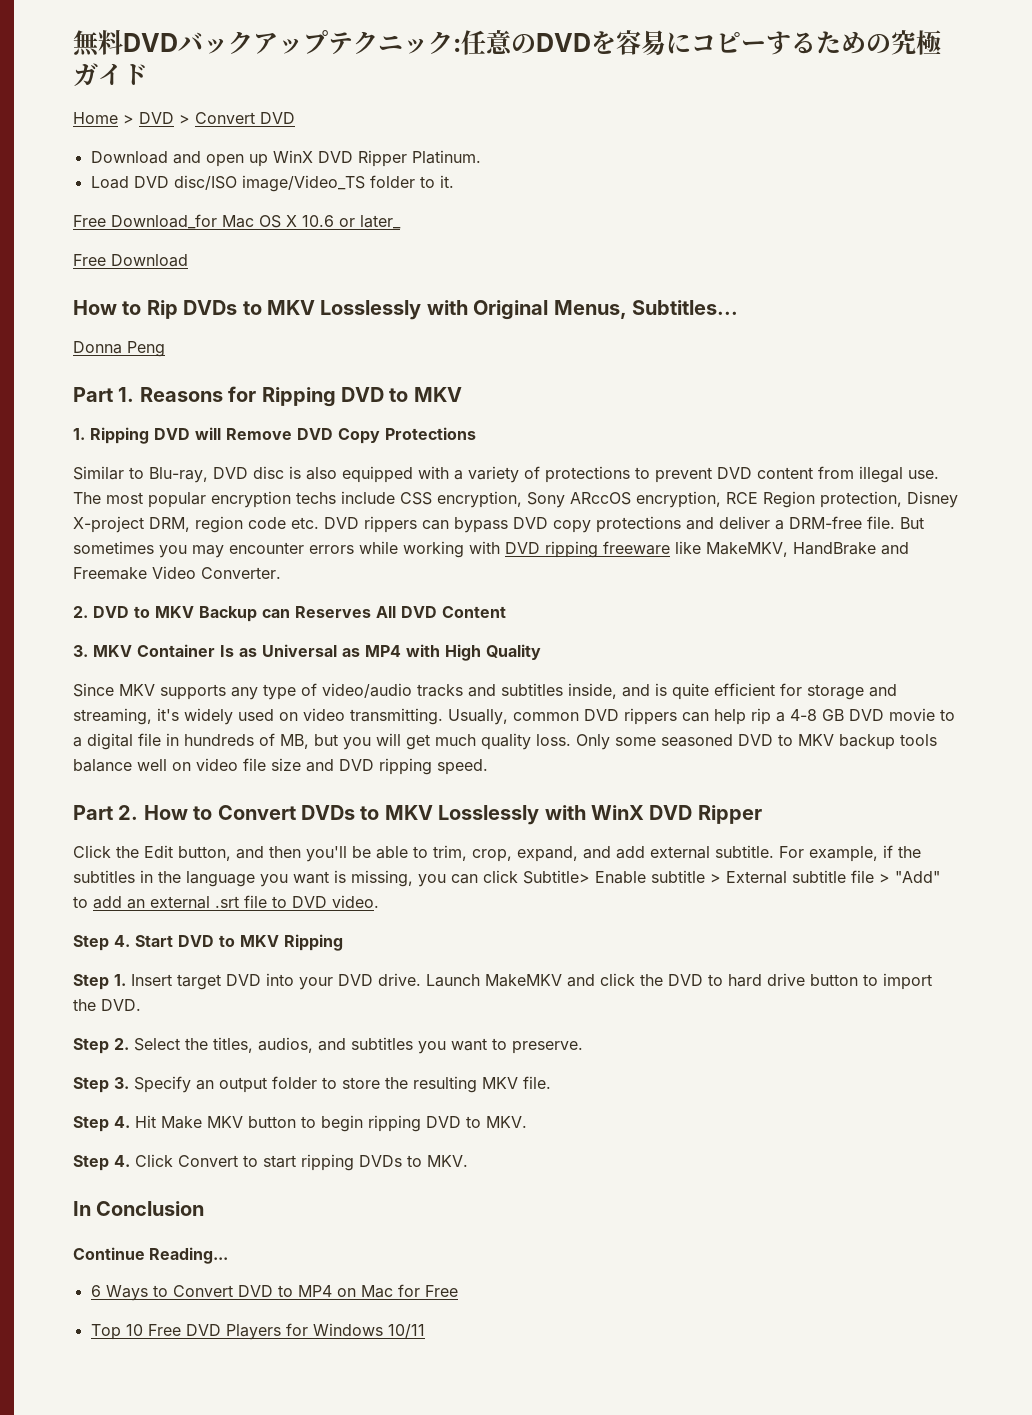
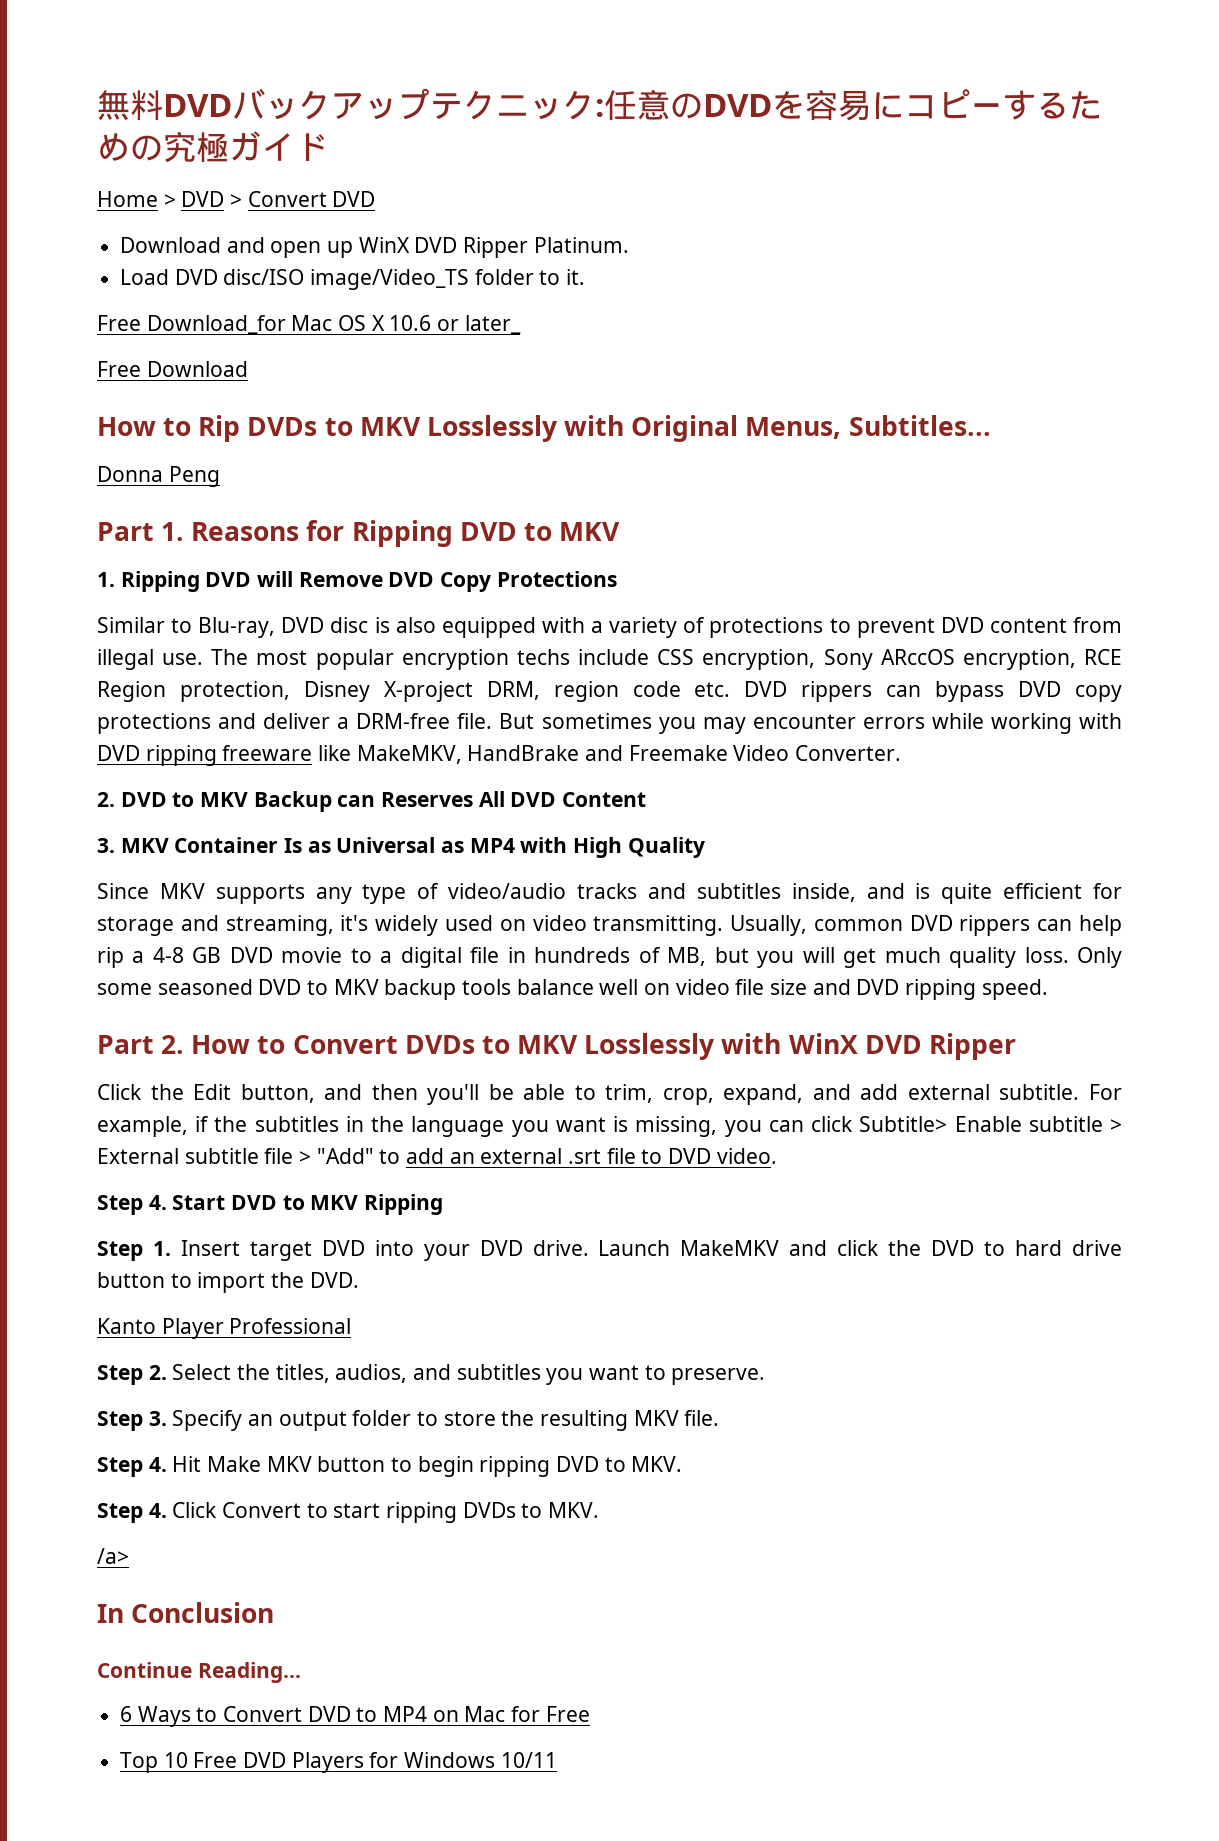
+ Kanto Player Professional
+ /a>

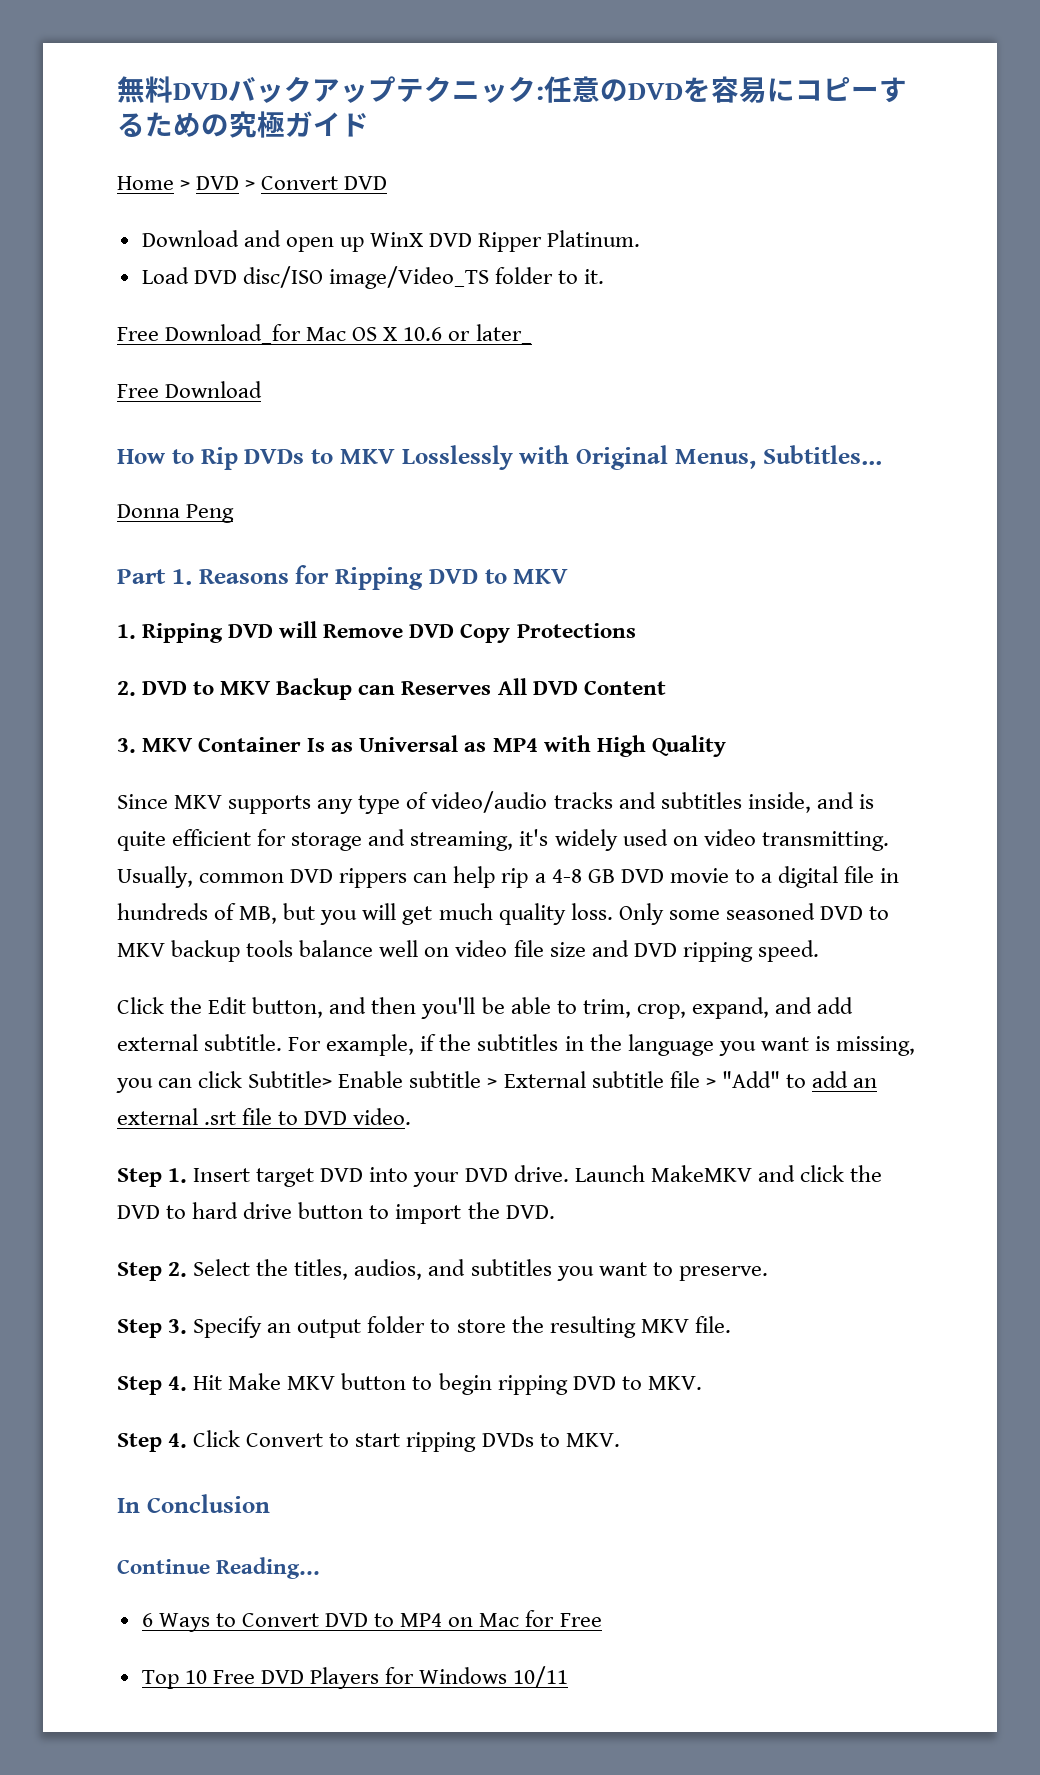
- Similar to Blu-ray, DVD disc is also equipped with a variety of protections to prevent DVD content from illegal use. The most popular encryption techs include CSS encryption, Sony ARccOS encryption, RCE Region protection, Disney X-project DRM, region code etc. DVD rippers can bypass DVD copy protections and deliver a DRM-free file. But sometimes you may encounter errors while working with DVD ripping freeware like MakeMKV, HandBrake and Freemake Video Converter.
- Part 2. How to Convert DVDs to MKV Losslessly with WinX DVD Ripper
- Step 4. Start DVD to MKV Ripping
- Kanto Player Professional
- /a>

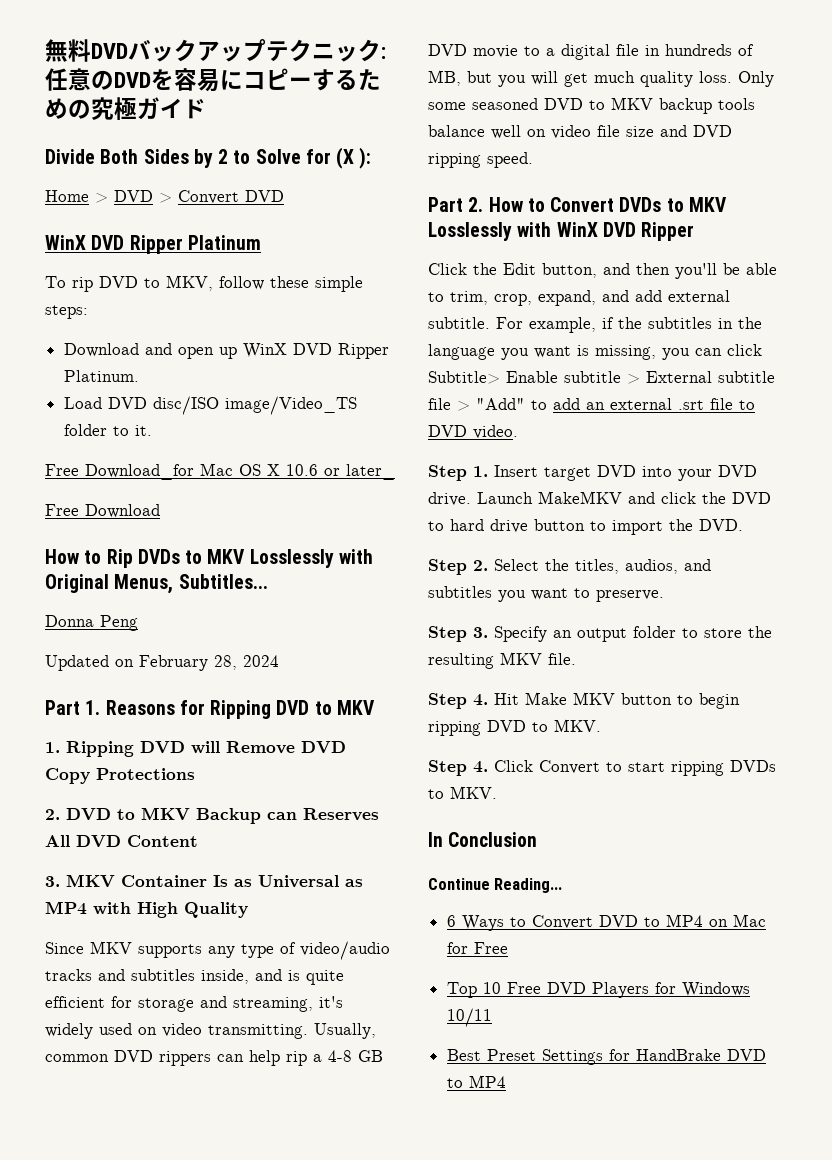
+ Divide Both Sides by 2 to Solve for (X ):
+ WinX DVD Ripper Platinum
+ To rip DVD to MKV, follow these simple steps:
+ Updated on February 28, 2024
+ Part 2. How to Convert DVDs to MKV Losslessly with WinX DVD Ripper
+ Best Preset Settings for HandBrake DVD to MP4

